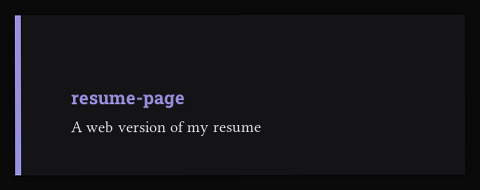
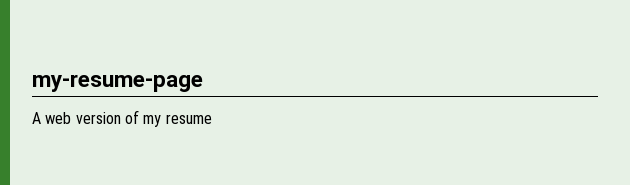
- resume-page
+ my-resume-page

